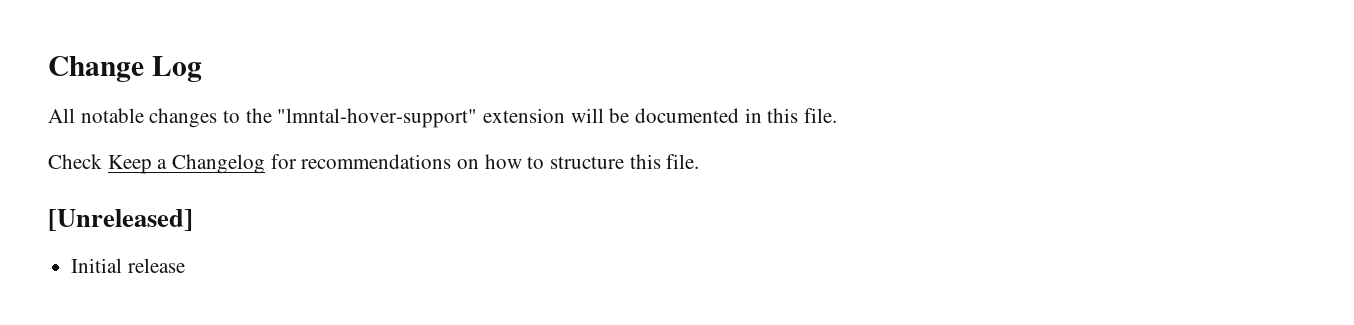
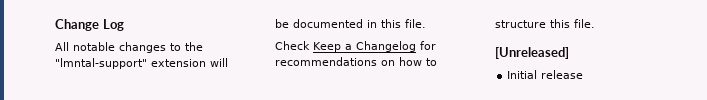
- All notable changes to the "lmntal-hover-support" extension will be documented in this file.
+ All notable changes to the "lmntal-support" extension will be documented in this file.

